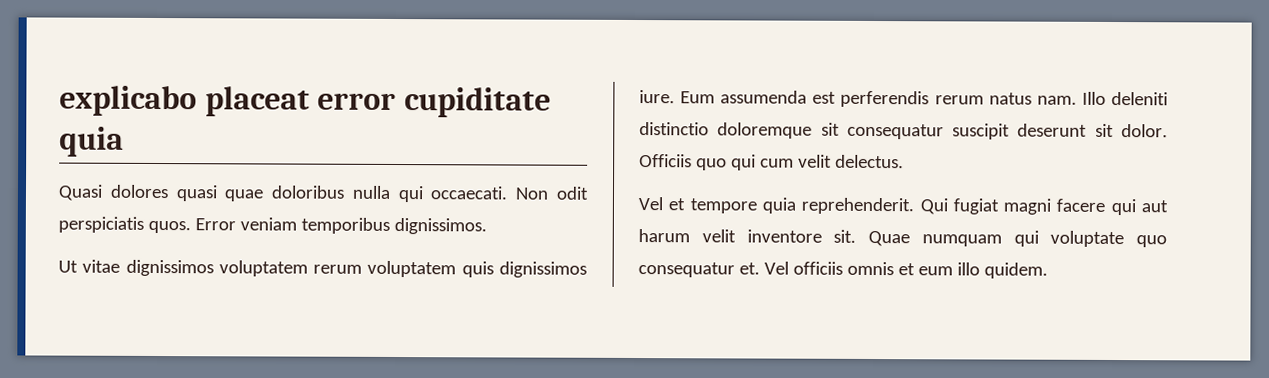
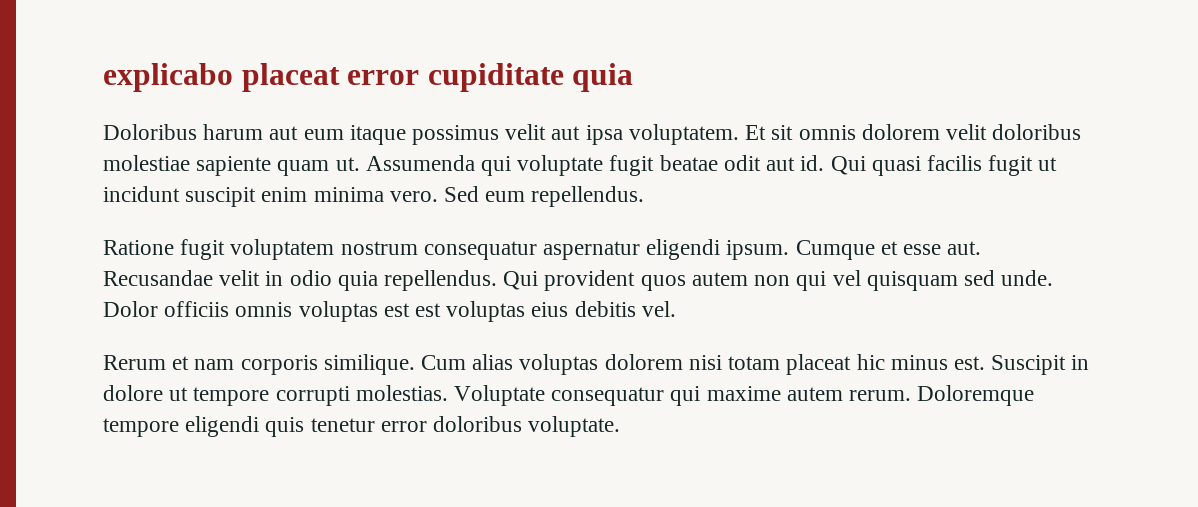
- Quasi dolores quasi quae doloribus nulla qui occaecati. Non odit perspiciatis quos. Error veniam temporibus dignissimos.
- Ut vitae dignissimos voluptatem rerum voluptatem quis dignissimos iure. Eum assumenda est perferendis rerum natus nam. Illo deleniti distinctio doloremque sit consequatur suscipit deserunt sit dolor. Officiis quo qui cum velit delectus.
- Vel et tempore quia reprehenderit. Qui fugiat magni facere qui aut harum velit inventore sit. Quae numquam qui voluptate quo consequatur et. Vel officiis omnis et eum illo quidem.
+ Doloribus harum aut eum itaque possimus velit aut ipsa voluptatem. Et sit omnis dolorem velit doloribus molestiae sapiente quam ut. Assumenda qui voluptate fugit beatae odit aut id. Qui quasi facilis fugit ut incidunt suscipit enim minima vero. Sed eum repellendus.
+ Ratione fugit voluptatem nostrum consequatur aspernatur eligendi ipsum. Cumque et esse aut. Recusandae velit in odio quia repellendus. Qui provident quos autem non qui vel quisquam sed unde. Dolor officiis omnis voluptas est est voluptas eius debitis vel.
+ Rerum et nam corporis similique. Cum alias voluptas dolorem nisi totam placeat hic minus est. Suscipit in dolore ut tempore corrupti molestias. Voluptate consequatur qui maxime autem rerum. Doloremque tempore eligendi quis tenetur error doloribus voluptate.

